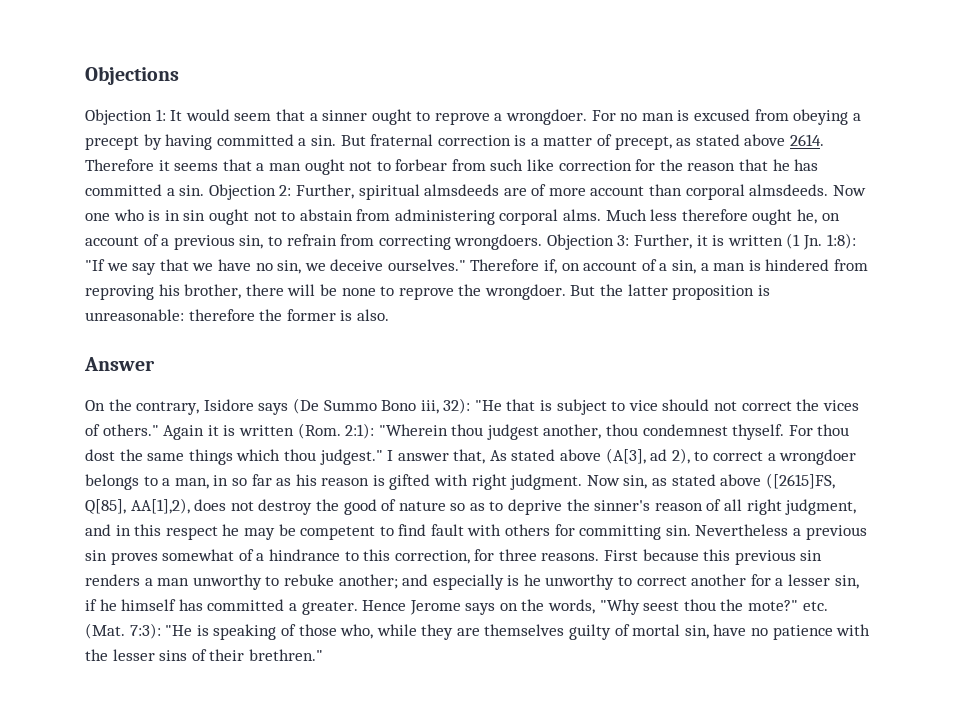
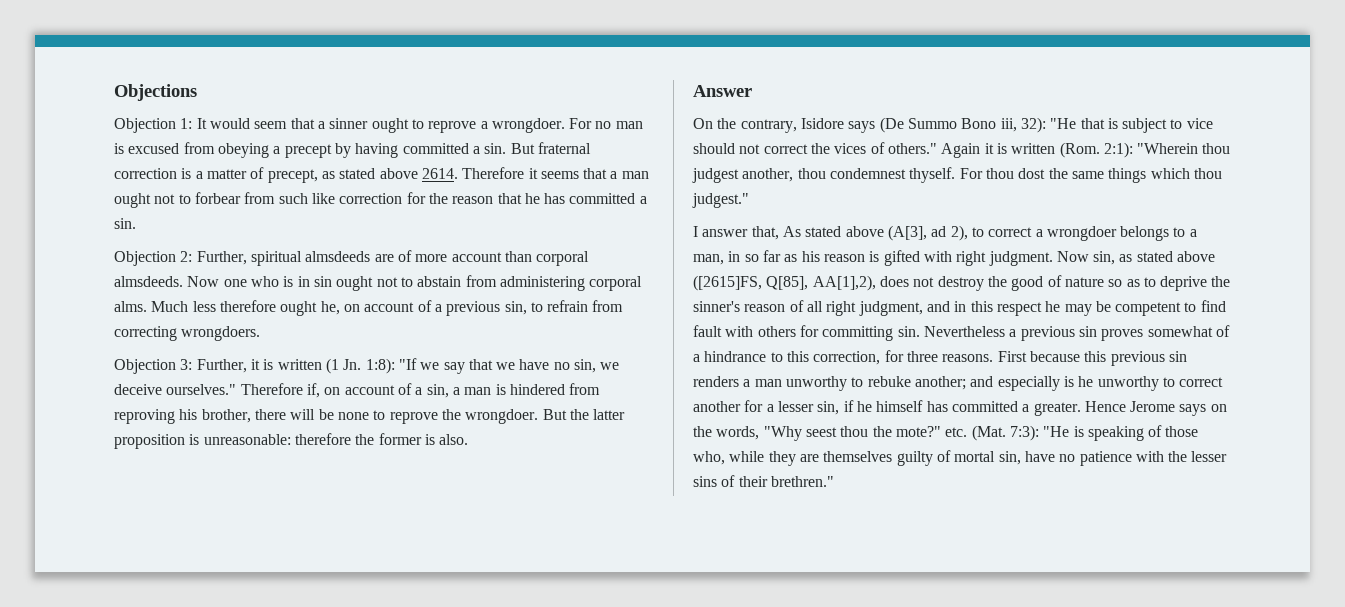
- Therefore it seems that a man ought not to forbear from such like correction for the reason that he has committed a sin. Objection 2: Further, spiritual almsdeeds are of more account than corporal almsdeeds.
+ Therefore it seems that a man ought not to forbear from such like correction for the reason that he has committed a sin.
+ Objection 2: Further, spiritual almsdeeds are of more account than corporal almsdeeds.
- Much less therefore ought he, on account of a previous sin, to refrain from correcting wrongdoers. Objection 3: Further, it is written (1 Jn. 1:8): "If we say that we have no sin, we deceive ourselves."
+ Much less therefore ought he, on account of a previous sin, to refrain from correcting wrongdoers.
+ Objection 3: Further, it is written (1 Jn. 1:8): "If we say that we have no sin, we deceive ourselves."
- For thou dost the same things which thou judgest." I answer that, As stated above (A[3], ad 2), to correct a wrongdoer belongs to a man, in so far as his reason is gifted with right judgment.
+ For thou dost the same things which thou judgest."
+ I answer that, As stated above (A[3], ad 2), to correct a wrongdoer belongs to a man, in so far as his reason is gifted with right judgment.

